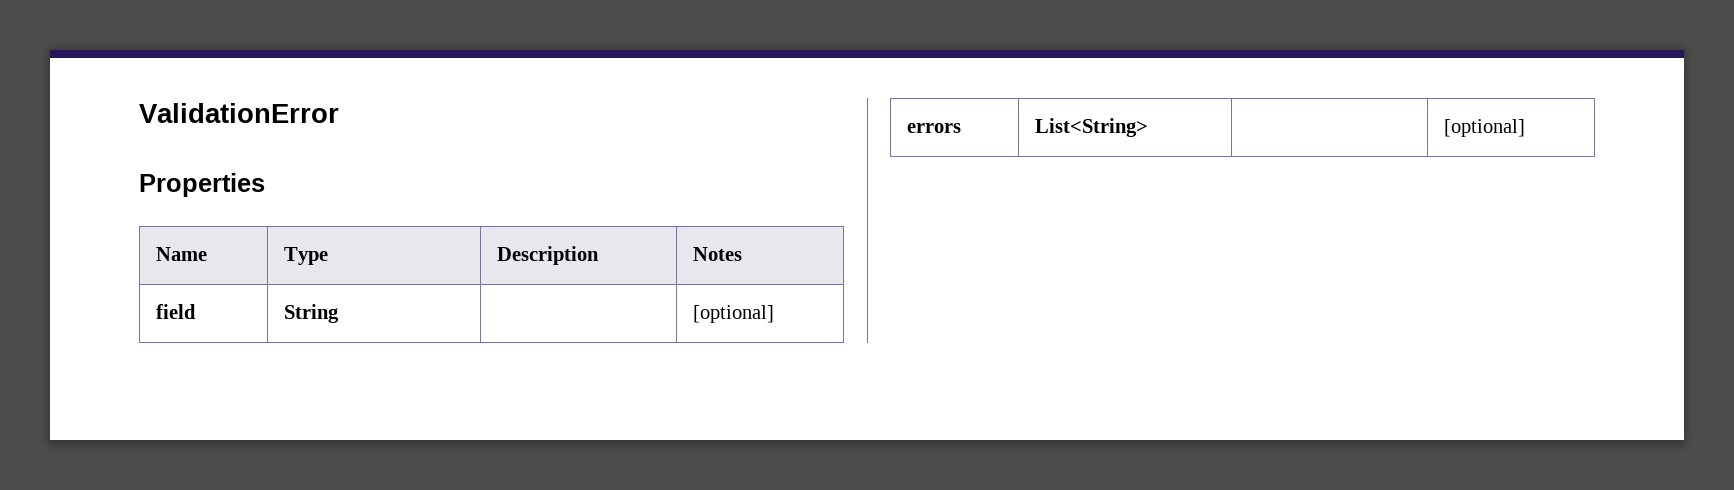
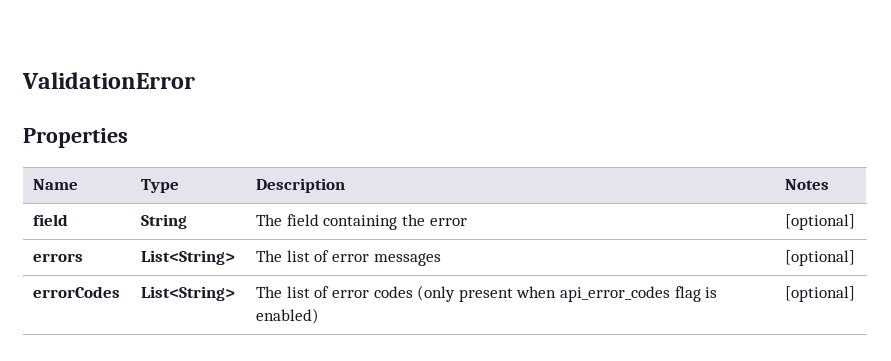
- field | String | | [optional]
- errors | List<String> | | [optional]
+ field | String | The field containing the error | [optional]
+ errors | List<String> | The list of error messages | [optional]
+ errorCodes | List<String> | The list of error codes (only present when api_error_codes flag is enabled) | [optional]

